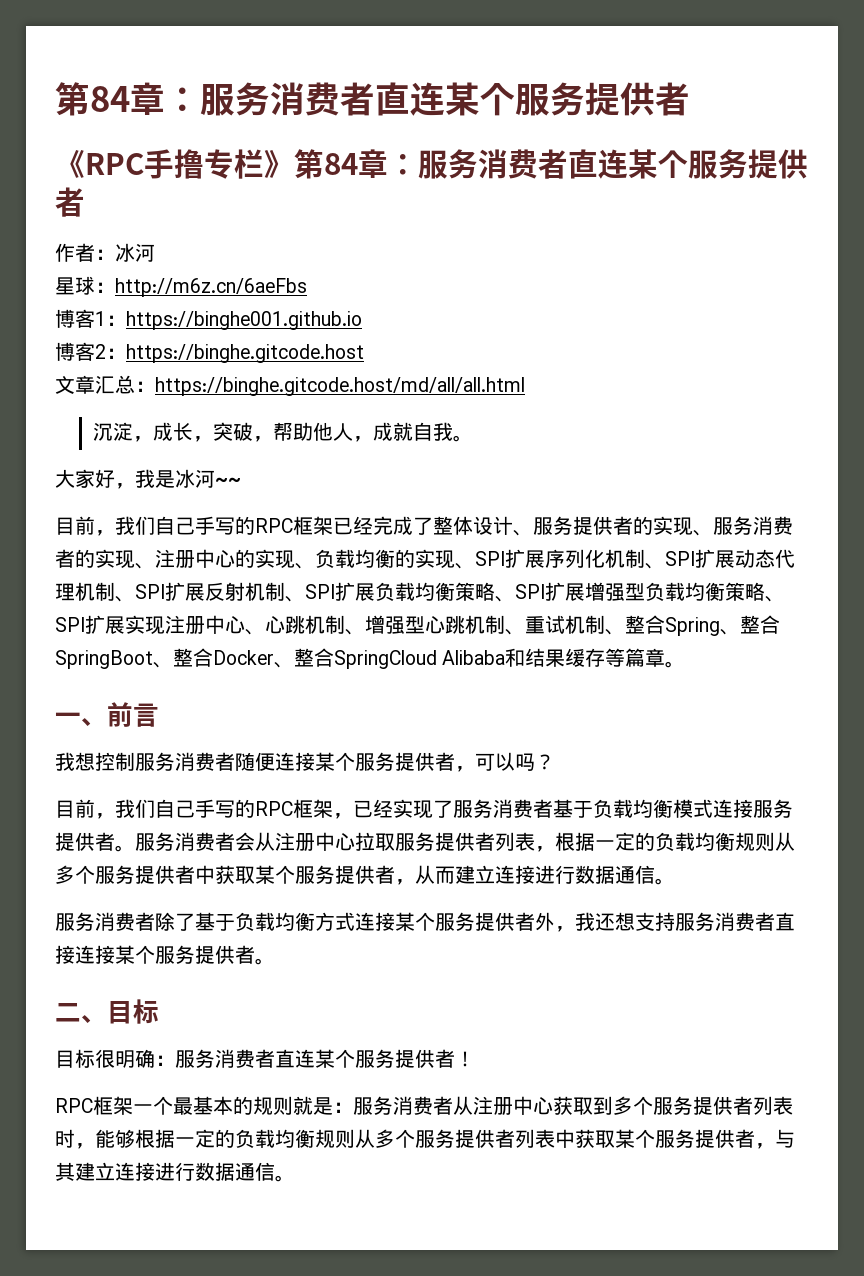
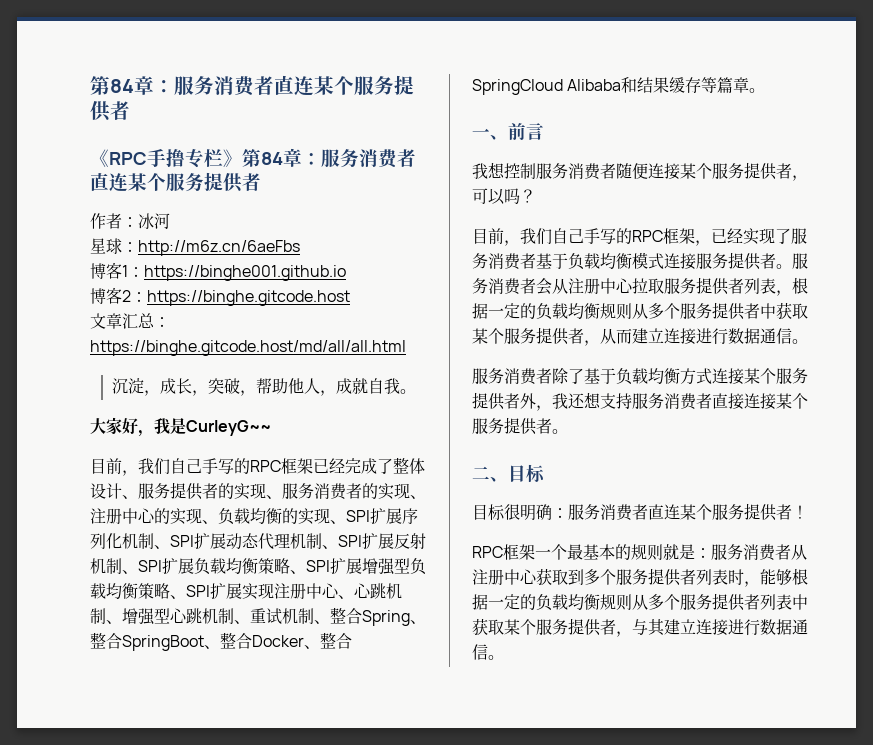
- 大家好，我是冰河~~
+ 大家好，我是CurleyG~~

